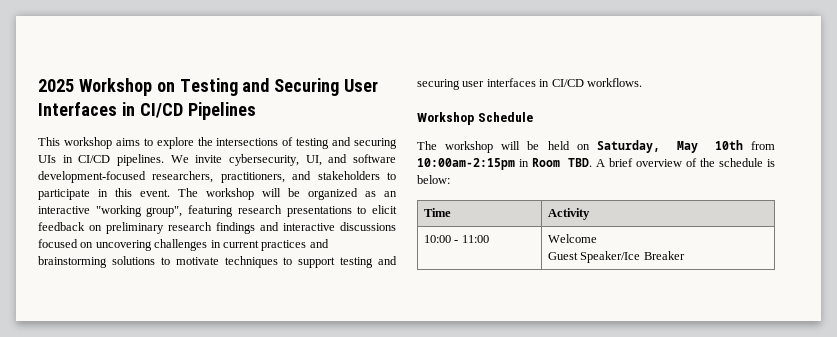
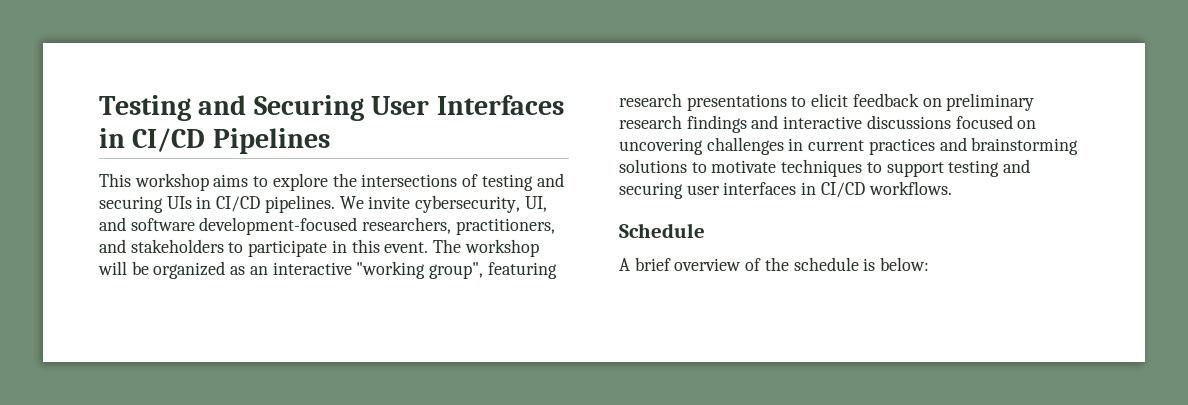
- 2025 Workshop on Testing and Securing User Interfaces in CI/CD Pipelines
+ Testing and Securing User Interfaces in CI/CD Pipelines
- Workshop Schedule
+ Schedule
- The workshop will be held on Saturday, May 10th from 10:00am-2:15pm in Room TBD. A brief overview of the schedule is below:
+ A brief overview of the schedule is below:
- Time | Activity
- 10:00 - 11:00 | Welcome
- Guest Speaker/Ice Breaker

